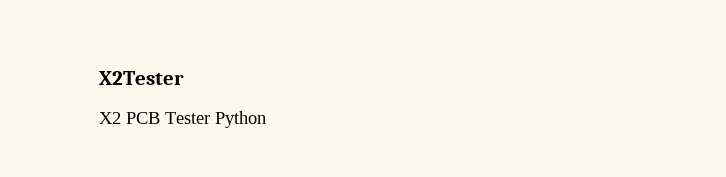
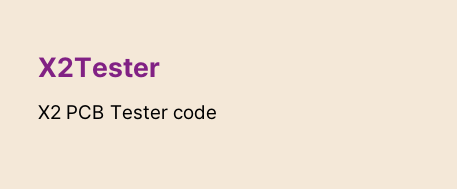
- X2 PCB Tester Python
+ X2 PCB Tester code

